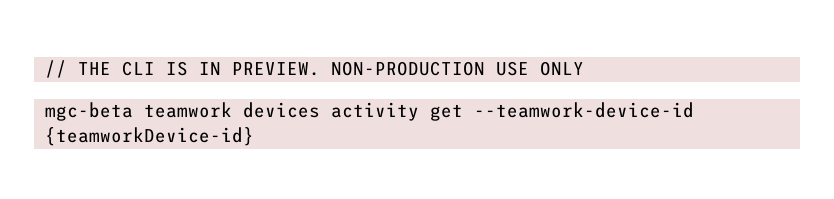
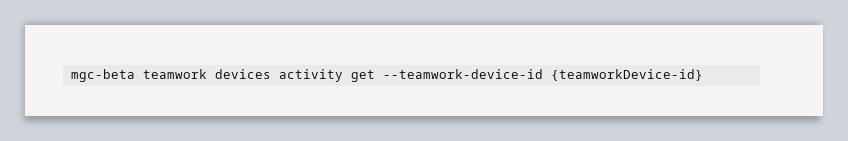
- // THE CLI IS IN PREVIEW. NON-PRODUCTION USE ONLY

